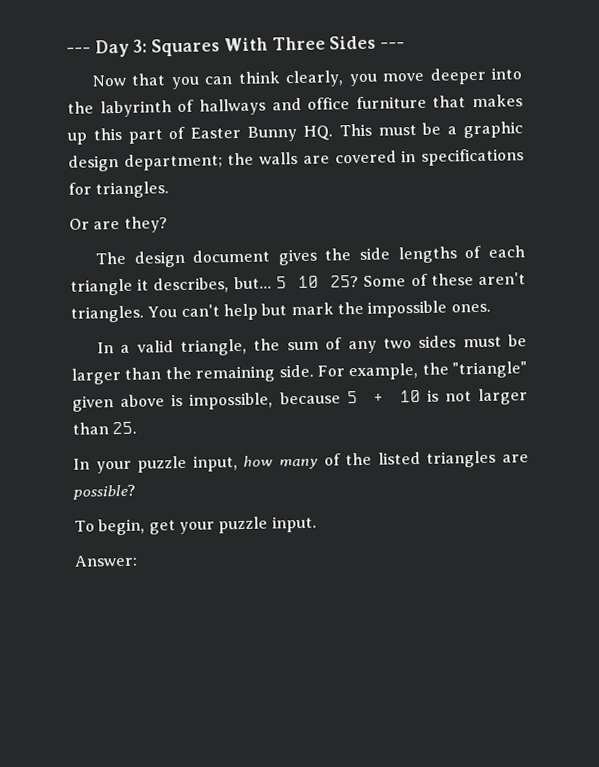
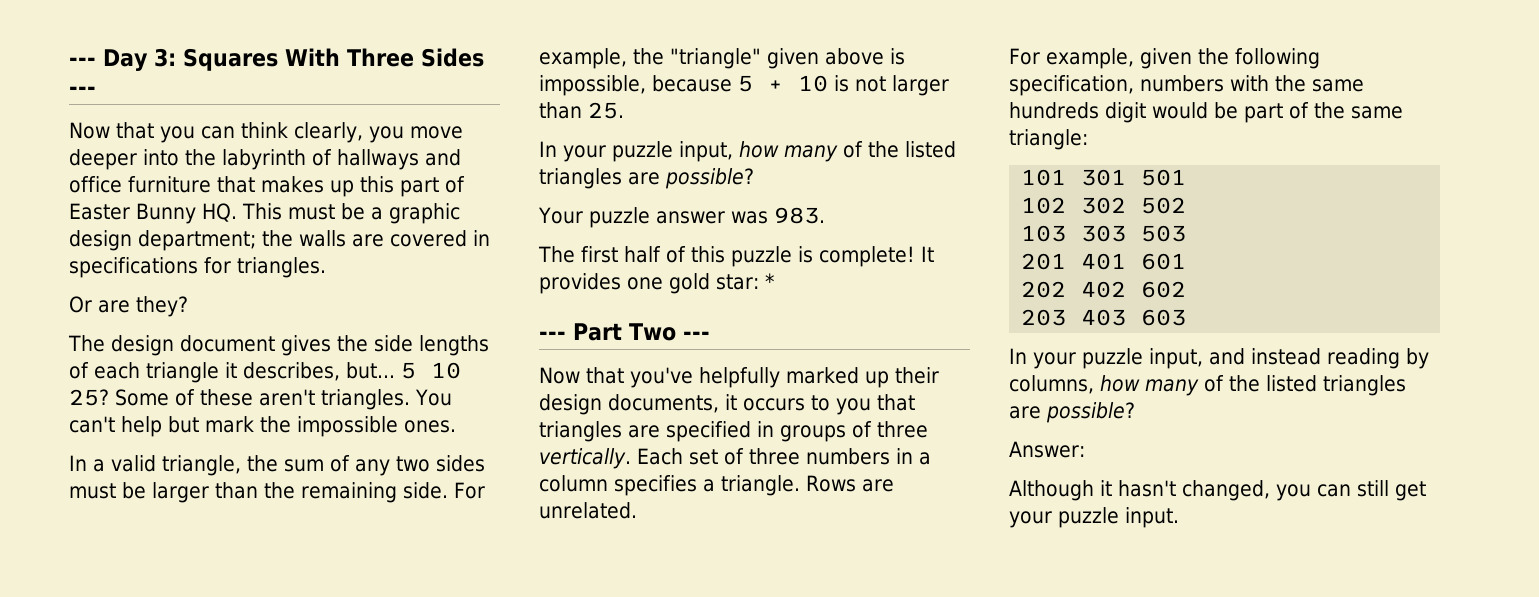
- To begin, get your puzzle input.
+ Your puzzle answer was 983.
+ The first half of this puzzle is complete! It provides one gold star: *
+ --- Part Two ---
+ Now that you've helpfully marked up their design documents, it occurs to you that triangles are specified in groups of three vertically. Each set of three numbers in a column specifies a triangle. Rows are unrelated.
+ For example, given the following specification, numbers with the same hundreds digit would be part of the same triangle:
+ 101 301 501
+ 102 302 502
+ 103 303 503
+ 201 401 601
+ 202 402 602
+ 203 403 603
+ In your puzzle input, and instead reading by columns, how many of the listed triangles are possible?
+ Answer:
+ Although it hasn't changed, you can still get your puzzle input.
- Answer:

